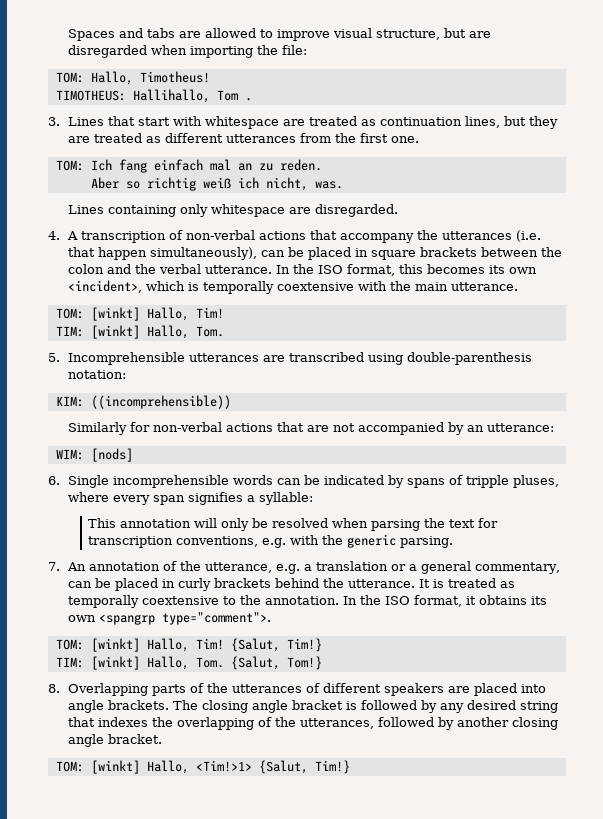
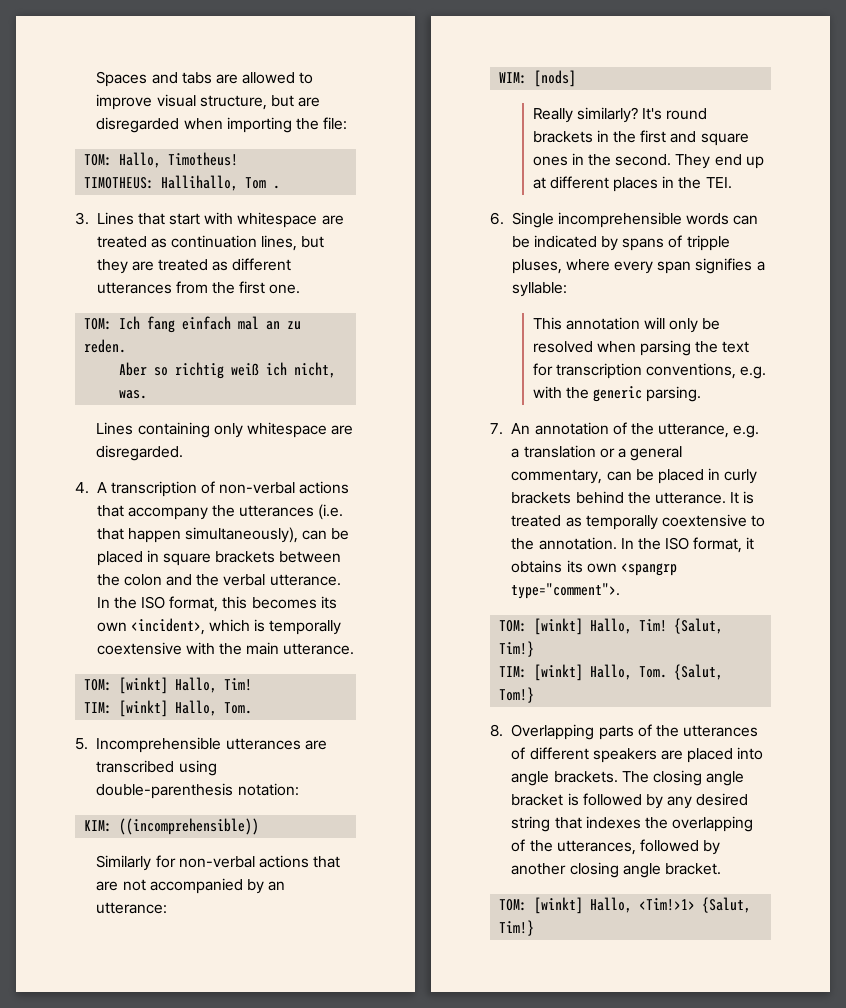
+ Really similarly? It's round brackets in the first and square ones in the second. They end up at different places in the TEI.

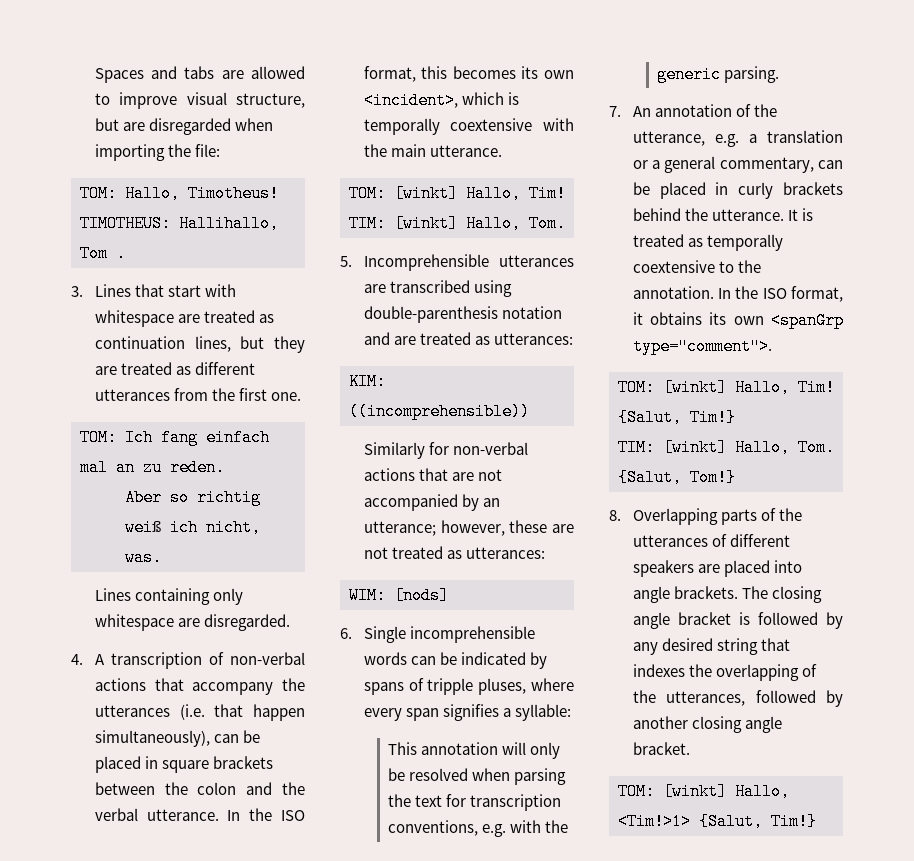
- 5. Incomprehensible utterances are transcribed using double-parenthesis notation:
+ 5. Incomprehensible utterances are transcribed using double-parenthesis notation and are treated as utterances:
- Similarly for non-verbal actions that are not accompanied by an utterance:
+ Similarly for non-verbal actions that are not accompanied by an utterance; however, these are not treated as utterances:
  WIM: [nods]
- Really similarly? It's round brackets in the first and square ones in the second. They end up at different places in the TEI.
- In the ISO format, it obtains its own <spangrp type="comment">.
+ In the ISO format, it obtains its own <spanGrp type="comment">.

